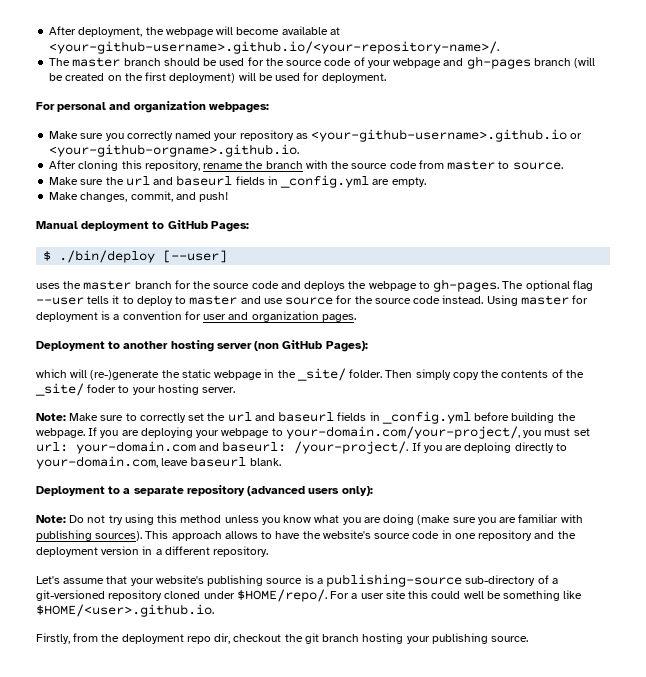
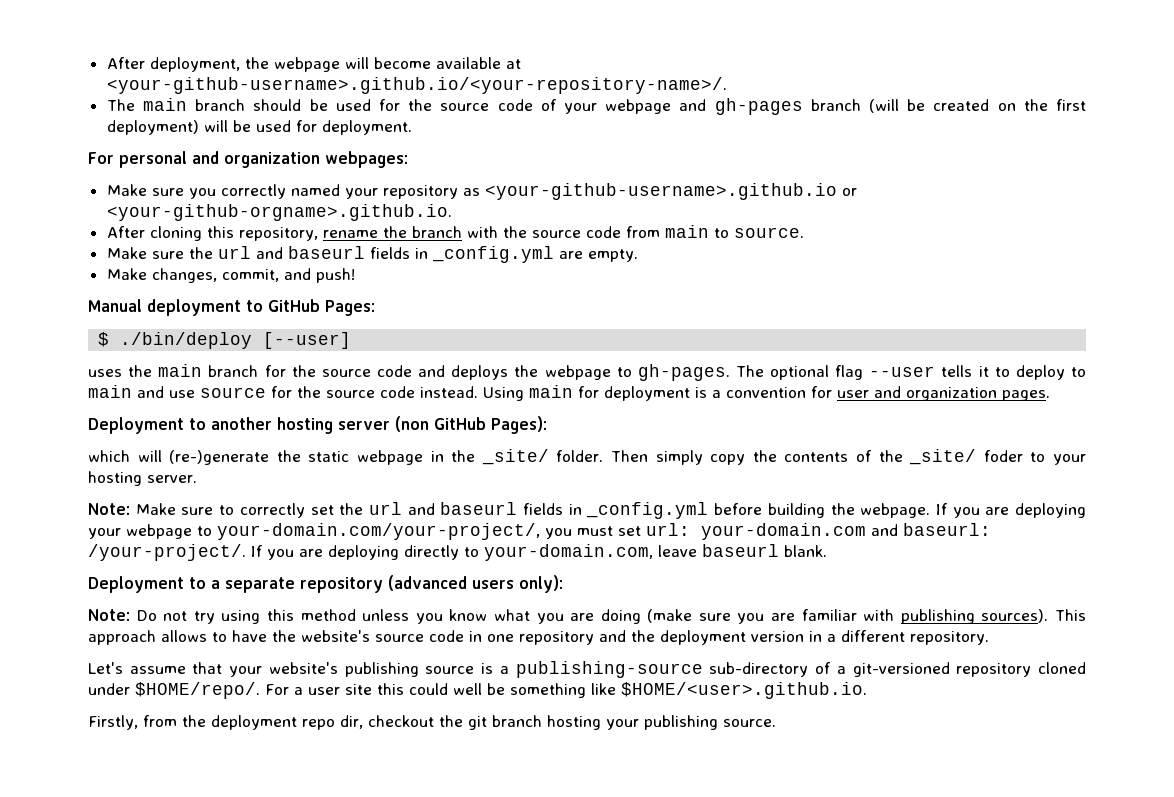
- The master branch should be used for the source code of your webpage and gh-pages branch (will be created on the first deployment) will be used for deployment.
+ The main branch should be used for the source code of your webpage and gh-pages branch (will be created on the first deployment) will be used for deployment.
- After cloning this repository, rename the branch with the source code from master to source.
+ After cloning this repository, rename the branch with the source code from main to source.
- uses the master branch for the source code and deploys the webpage to gh-pages.
+ uses the main branch for the source code and deploys the webpage to gh-pages.
- The optional flag --user tells it to deploy to master and use source for the source code instead.
+ The optional flag --user tells it to deploy to main and use source for the source code instead.
- Using master for deployment is a convention for user and organization pages.
+ Using main for deployment is a convention for user and organization pages.
- If you are deploing directly to your-domain.com, leave baseurl blank.
+ If you are deploying directly to your-domain.com, leave baseurl blank.

